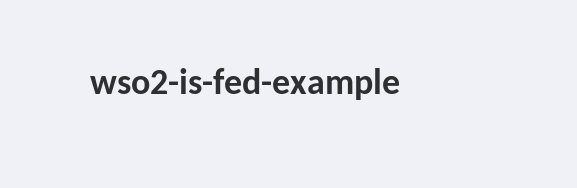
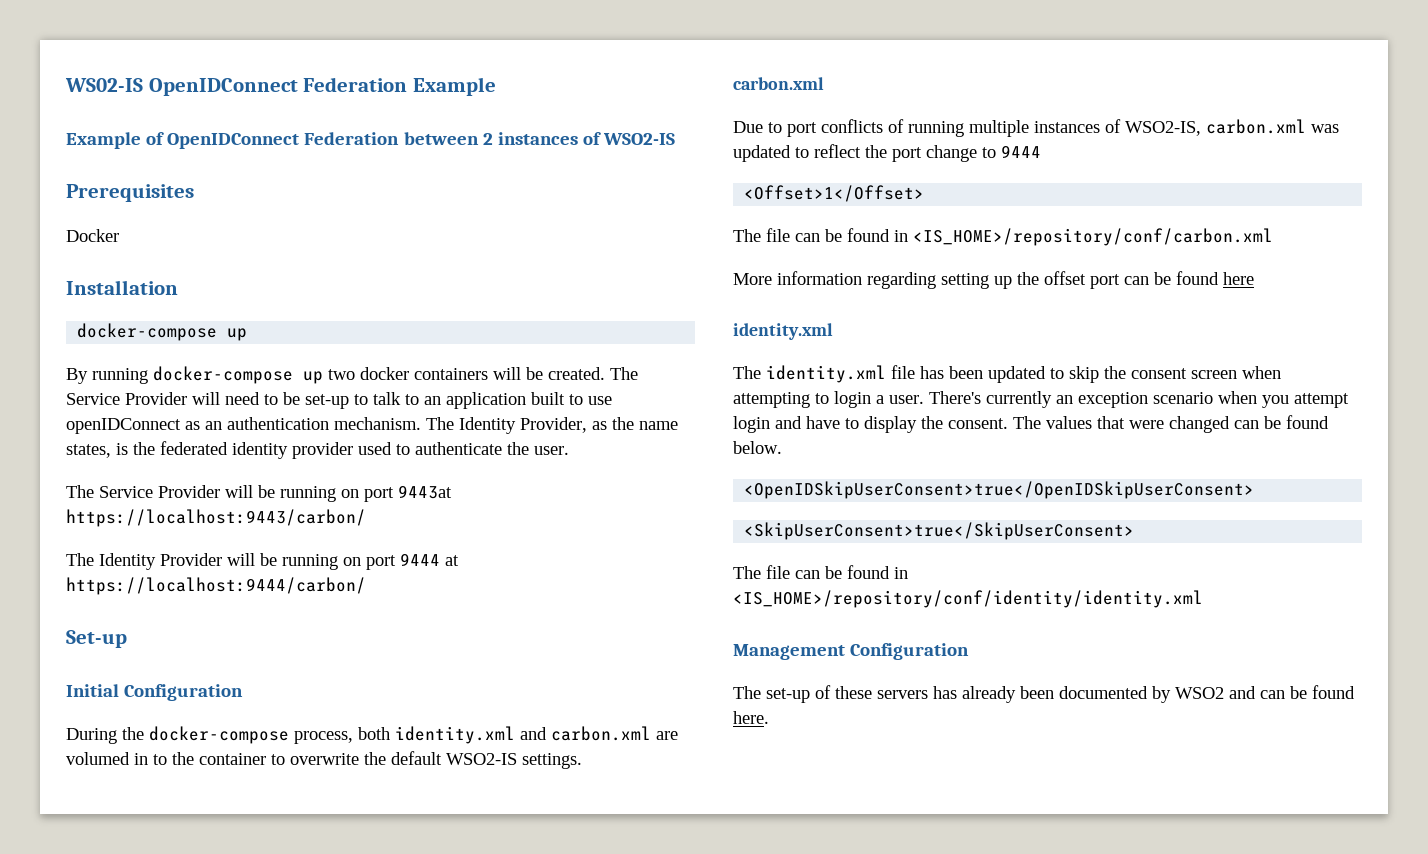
- wso2-is-fed-example
+ WS02-IS OpenIDConnect Federation Example
+ Example of OpenIDConnect Federation between 2 instances of WSO2-IS
+ Prerequisites
+ Docker
+ Installation
+ docker-compose up
+ By running docker-compose up two docker containers will be created. The Service Provider will need to be set-up to talk to an application built to use openIDConnect as an authentication mechanism. The Identity Provider, as the name states, is the federated identity provider used to authenticate the user.
+ The Service Provider will be running on port 9443at https://localhost:9443/carbon/
+ The Identity Provider will be running on port 9444 at https://localhost:9444/carbon/
+ Set-up
+ Initial Configuration
+ During the docker-compose process, both identity.xml and carbon.xml are volumed in to the container to overwrite the default WSO2-IS settings.
+ carbon.xml
+ Due to port conflicts of running multiple instances of WSO2-IS, carbon.xml was updated to reflect the port change to 9444
+ <Offset>1</Offset>
+ The file can be found in <IS_HOME>/repository/conf/carbon.xml
+ More information regarding setting up the offset port can be found here
+ identity.xml
+ The identity.xml file has been updated to skip the consent screen when attempting to login a user. There's currently an exception scenario when you attempt login and have to display the consent. The values that were changed can be found below.
+ <OpenIDSkipUserConsent>true</OpenIDSkipUserConsent>
+ <SkipUserConsent>true</SkipUserConsent>
+ The file can be found in <IS_HOME>/repository/conf/identity/identity.xml
+ Management Configuration
+ The set-up of these servers has already been documented by WSO2 and can be found here.

